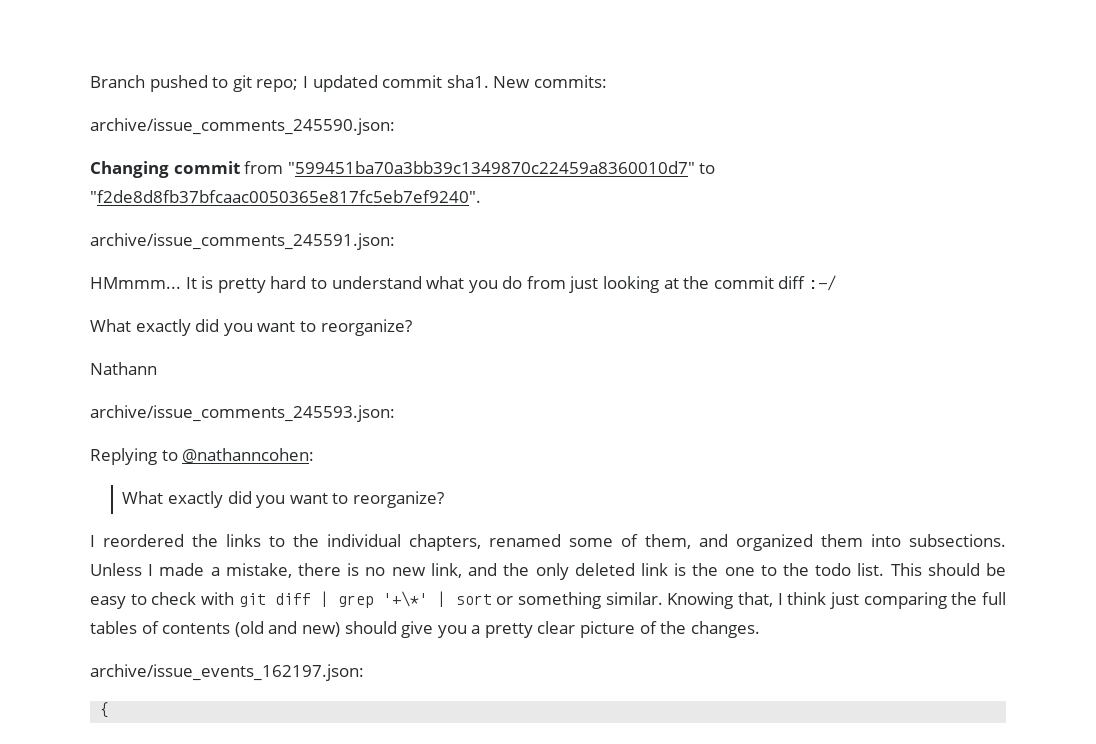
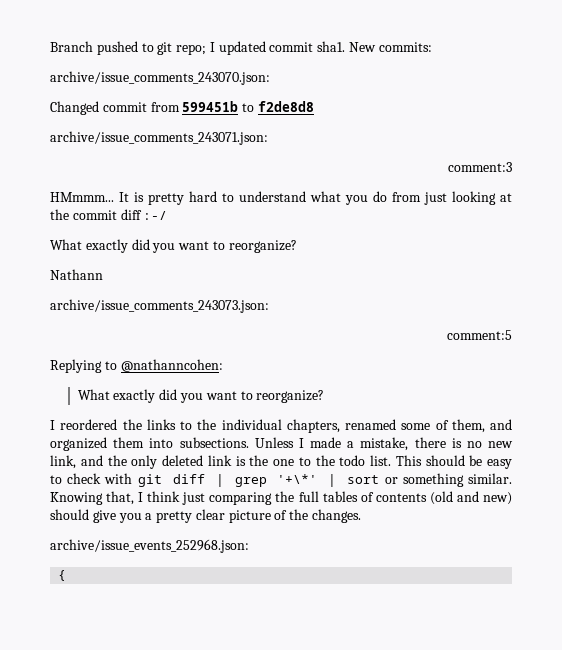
- archive/issue_comments_245590.json:
- Changing commit from "599451ba70a3bb39c1349870c22459a8360010d7" to "f2de8d8fb37bfcaac0050365e817fc5eb7ef9240".
- archive/issue_comments_245591.json:
+ archive/issue_comments_243070.json:
+ Changed commit from 599451b to f2de8d8
+ archive/issue_comments_243071.json:
+ comment:3
- archive/issue_comments_245593.json:
+ archive/issue_comments_243073.json:
+ comment:5
- archive/issue_events_162197.json:
+ archive/issue_events_252968.json:

